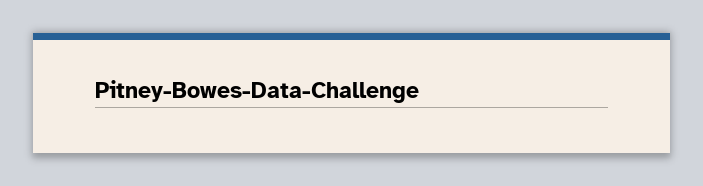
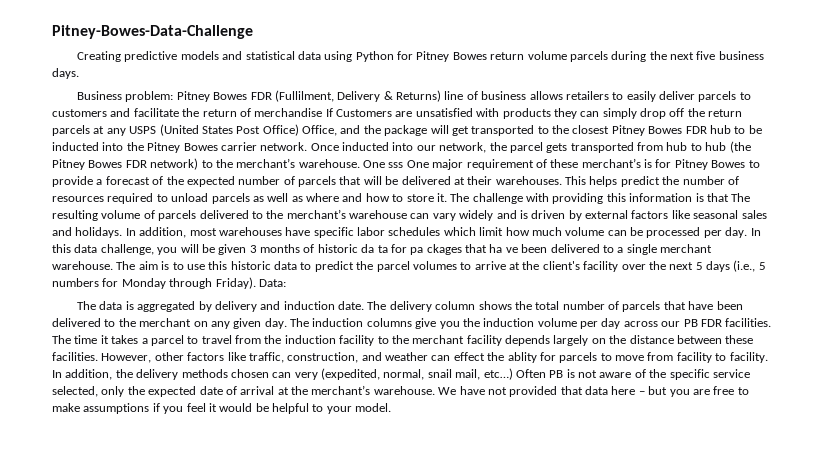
+ Creating predictive models and statistical data using Python for Pitney Bowes return volume parcels during the next five business days.
+ Business problem: Pitney Bowes FDR (Fullilment, Delivery & Returns) line of business allows retailers to easily deliver parcels to customers and facilitate the return of merchandise If Customers are unsatisfied with products they can simply drop off the return parcels at any USPS (United States Post Office) Office, and the package will get transported to the closest Pitney Bowes FDR hub to be inducted into the Pitney Bowes carrier network. Once inducted into our network, the parcel gets transported from hub to hub (the Pitney Bowes FDR network) to the merchant’s warehouse. One sss One major requirement of these merchant’s is for Pitney Bowes to provide a forecast of the expected number of parcels that will be delivered at their warehouses. This helps predict the number of resources required to unload parcels as well as where and how to store it. The challenge with providing this information is that The resulting volume of parcels delivered to the merchant’s warehouse can vary widely and is driven by external factors like seasonal sales and holidays. In addition, most warehouses have specific labor schedules which limit how much volume can be processed per day. In this data challenge, you will be given 3 months of historic da ta for pa ckages that ha ve been delivered to a single merchant warehouse. The aim is to use this historic data to predict the parcel volumes to arrive at the client's facility over the next 5 days (i.e., 5 numbers for Monday through Friday). Data:
+ The data is aggregated by delivery and induction date. The delivery column shows the total number of parcels that have been delivered to the merchant on any given day. The induction columns give you the induction volume per day across our PB FDR facilities. The time it takes a parcel to travel from the induction facility to the merchant facility depends largely on the distance between these facilities. However, other factors like traffic, construction, and weather can effect the ablity for parcels to move from facility to facility. In addition, the delivery methods chosen can very (expedited, normal, snail mail, etc…) Often PB is not aware of the specific service selected, only the expected date of arrival at the merchant’s warehouse. We have not provided that data here – but you are free to make assumptions if you feel it would be helpful to your model.

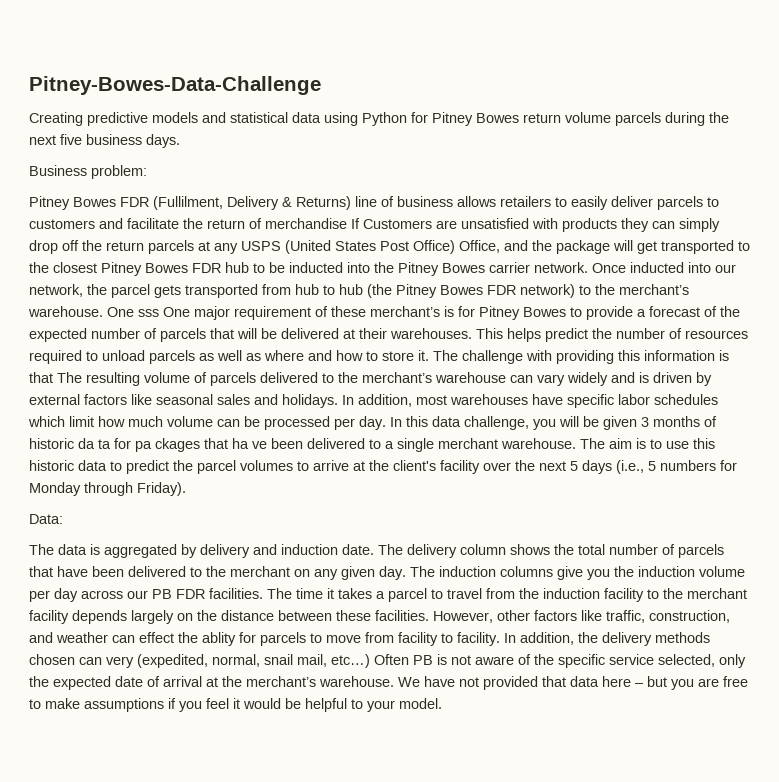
- Business problem: Pitney Bowes FDR (Fullilment, Delivery & Returns) line of business allows retailers to easily deliver parcels to customers and facilitate the return of merchandise If Customers are unsatisfied with products they can simply drop off the return parcels at any USPS (United States Post Office) Office, and the package will get transported to the closest Pitney Bowes FDR hub to be inducted into the Pitney Bowes carrier network.
+ Business problem:
+ Pitney Bowes FDR (Fullilment, Delivery & Returns) line of business allows retailers to easily deliver parcels to customers and facilitate the return of merchandise If Customers are unsatisfied with products they can simply drop off the return parcels at any USPS (United States Post Office) Office, and the package will get transported to the closest Pitney Bowes FDR hub to be inducted into the Pitney Bowes carrier network.
- The aim is to use this historic data to predict the parcel volumes to arrive at the client's facility over the next 5 days (i.e., 5 numbers for Monday through Friday). Data:
+ The aim is to use this historic data to predict the parcel volumes to arrive at the client's facility over the next 5 days (i.e., 5 numbers for Monday through Friday).
+ Data:

